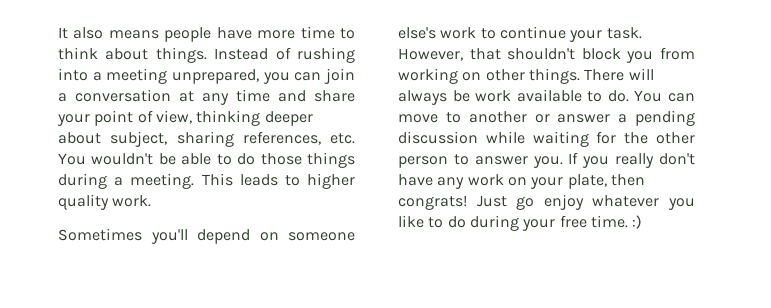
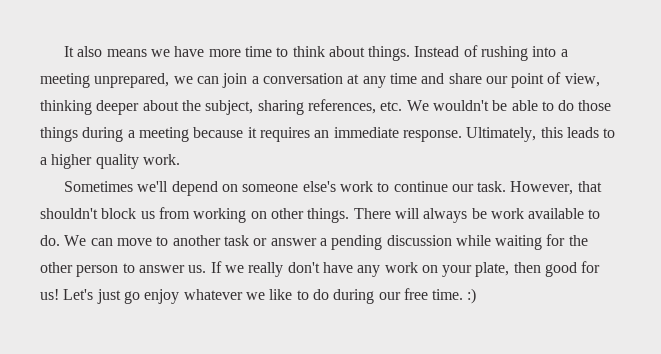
- It also means people have more time to think about things.
+ It also means we have more time to think about things.
- Instead of rushing into a meeting unprepared, you can join a conversation at any time and share your point of view, thinking deeper about subject, sharing references, etc. You wouldn't be able to do those things during a meeting. This leads to higher quality work.
+ Instead of rushing into a meeting unprepared, we can join a conversation at any time and share our point of view, thinking deeper about the subject, sharing references, etc. We wouldn't be able to do those things during a meeting because it requires an immediate response. Ultimately, this leads to a higher quality work.
- Sometimes you'll depend on someone else's work to continue your task.
+ Sometimes we'll depend on someone else's work to continue our task.
- However, that shouldn't block you from working on other things.
+ However, that shouldn't block us from working on other things.
- You can move to another or answer a pending discussion while waiting for the other person to answer you. If you really don't have any work on your plate, then congrats! Just go enjoy whatever you like to do during your free time. :)
+ We can move to another task or answer a pending discussion while waiting for the other person to answer us. If we really don't have any work on your plate, then good for us! Let's just go enjoy whatever we like to do during our free time. :)

